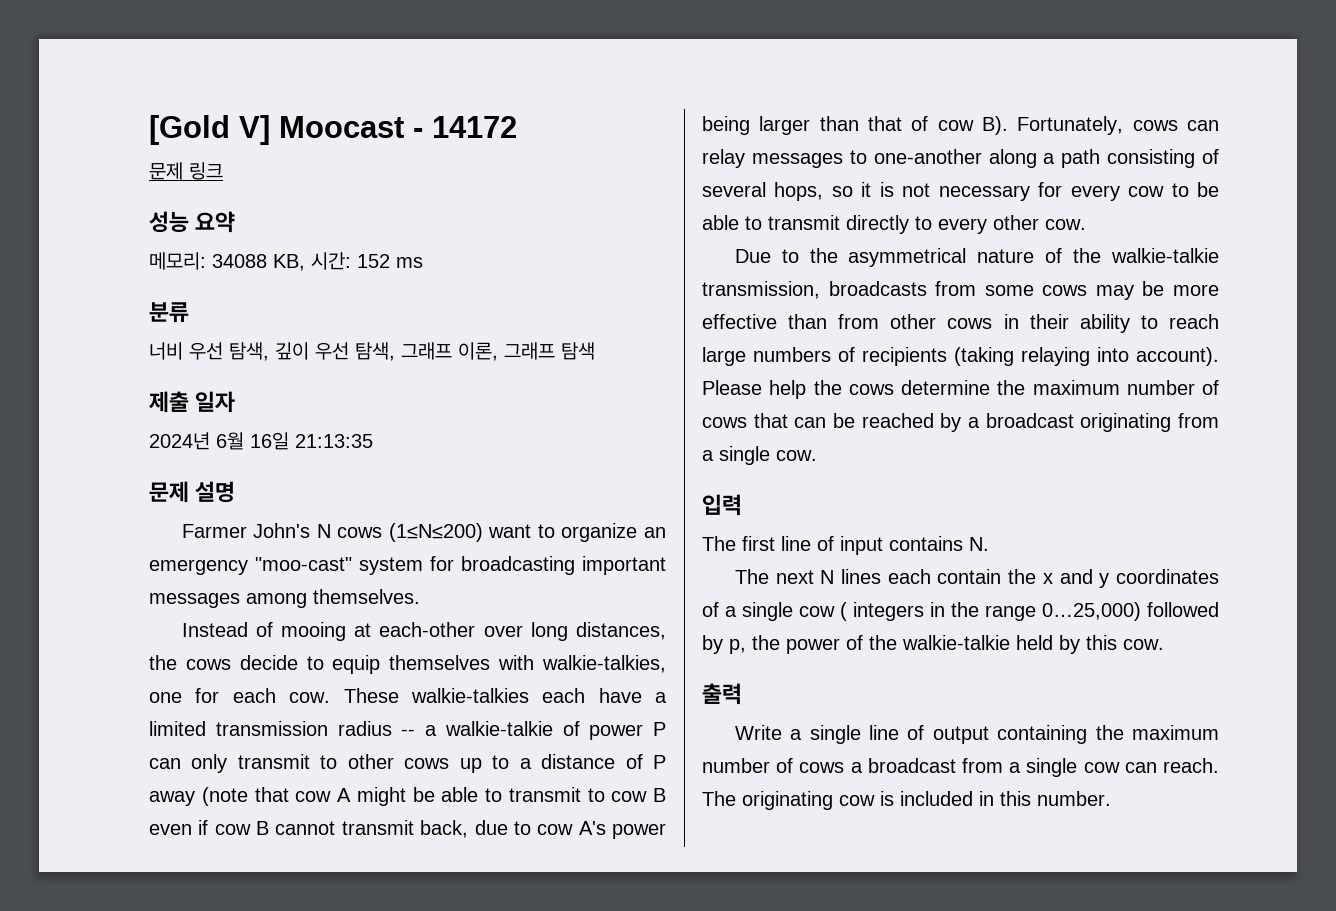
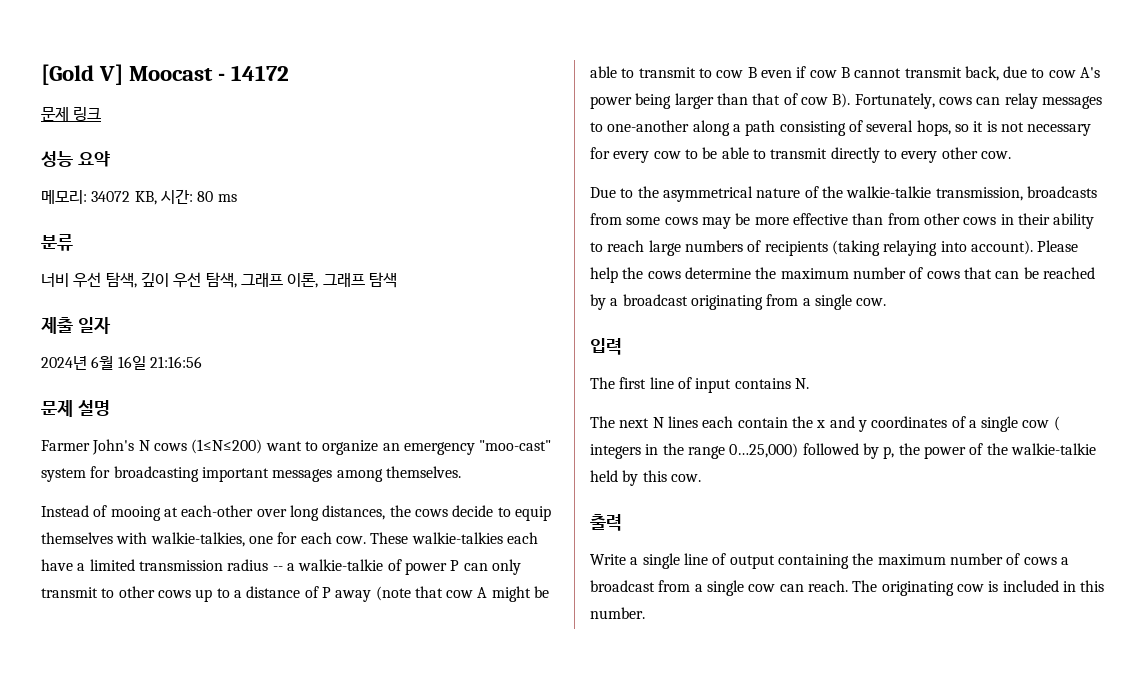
- 메모리: 34088 KB, 시간: 152 ms
+ 메모리: 34072 KB, 시간: 80 ms
- 2024년 6월 16일 21:13:35
+ 2024년 6월 16일 21:16:56

